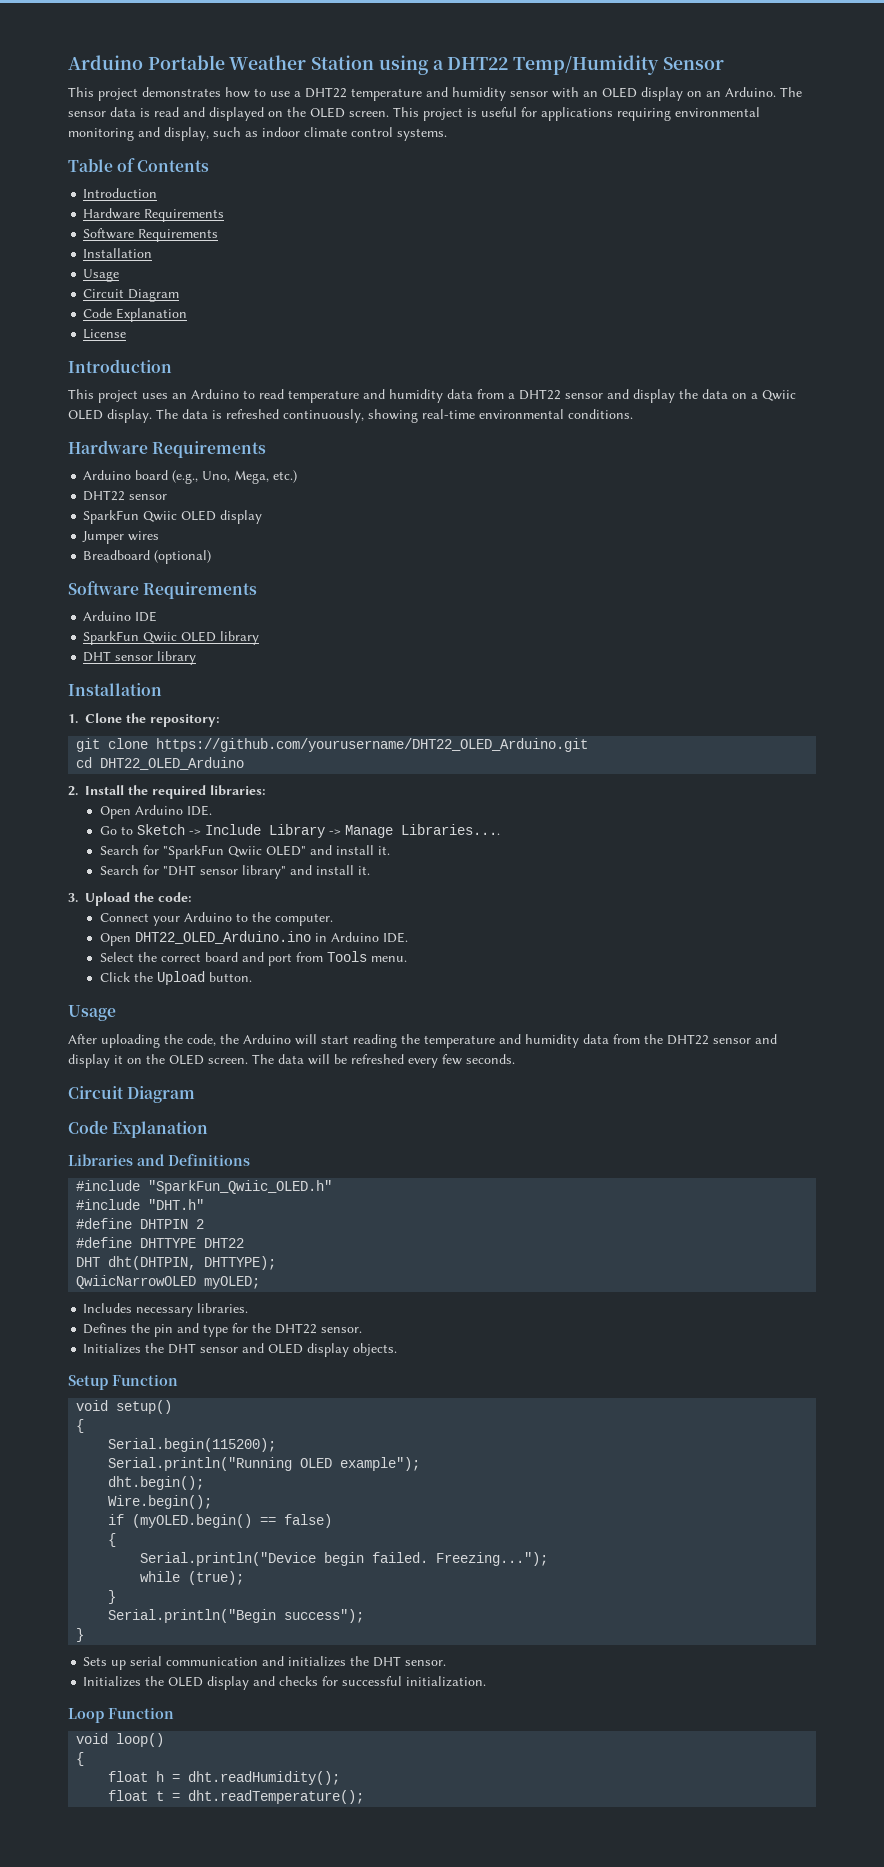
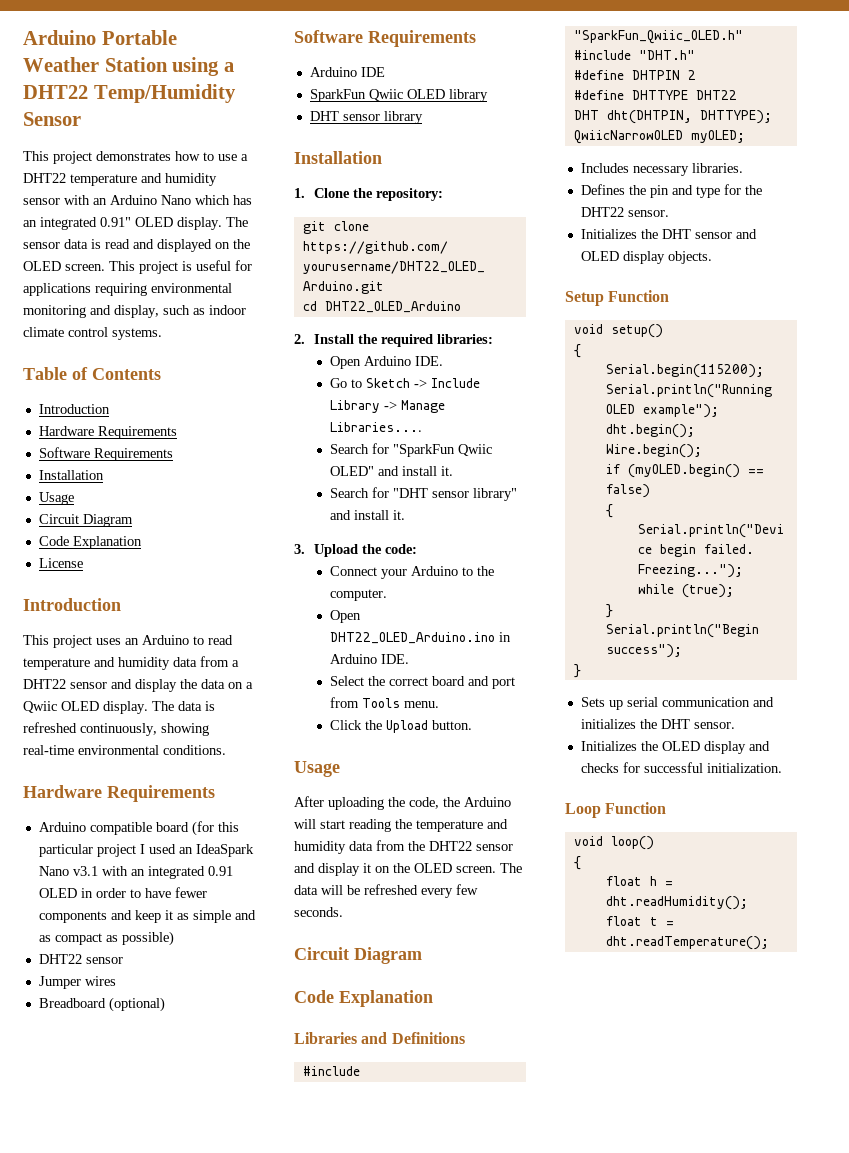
- This project demonstrates how to use a DHT22 temperature and humidity sensor with an OLED display on an Arduino.
+ This project demonstrates how to use a DHT22 temperature and humidity sensor with an Arduino Nano which has an integrated 0.91" OLED display.
- Arduino board (e.g., Uno, Mega, etc.)
+ Arduino compatible board (for this particular project I used an IdeaSpark Nano v3.1 with an integrated 0.91 OLED in order to have fewer components and keep it as simple and as compact as possible)
  DHT22 sensor
- SparkFun Qwiic OLED display

